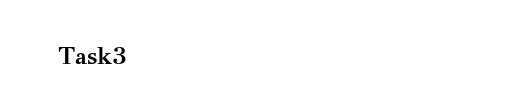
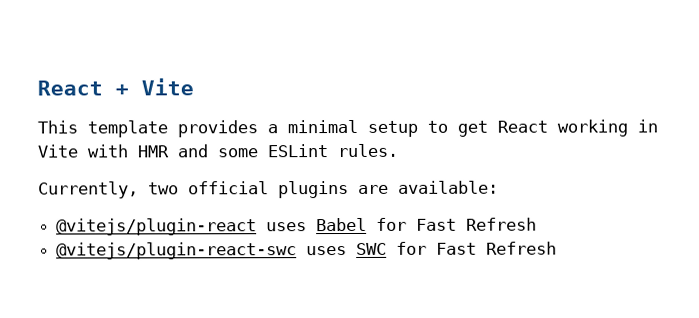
- Task3
+ React + Vite
+ This template provides a minimal setup to get React working in Vite with HMR and some ESLint rules.
+ Currently, two official plugins are available:
+ @vitejs/plugin-react uses Babel for Fast Refresh
+ @vitejs/plugin-react-swc uses SWC for Fast Refresh

